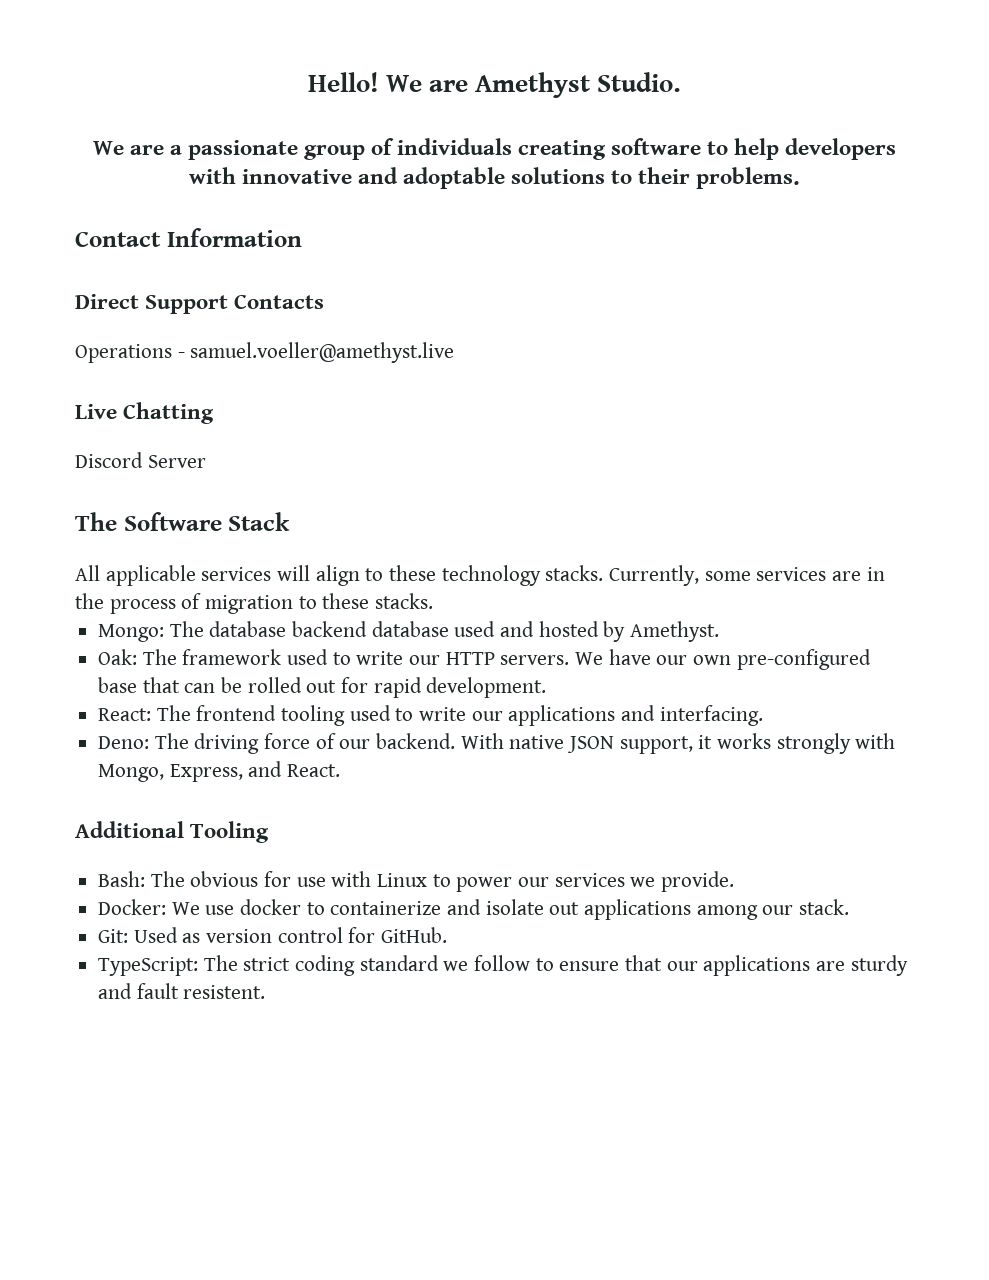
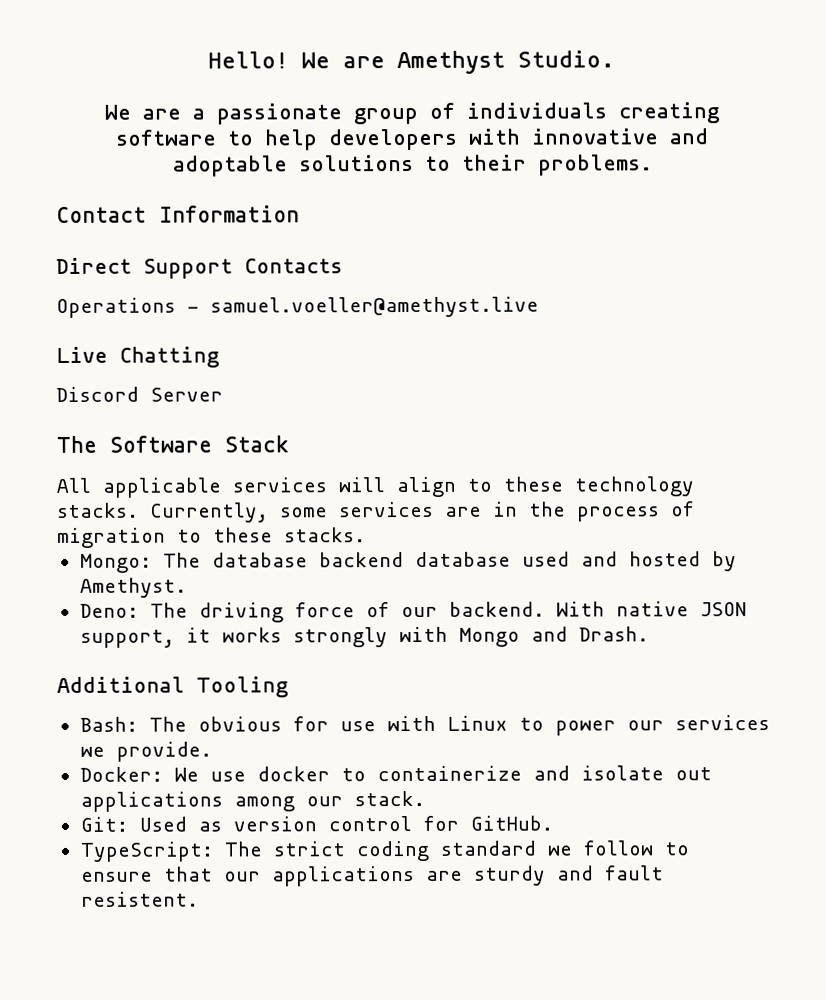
- Oak: The framework used to write our HTTP servers. We have our own pre-configured base that can be rolled out for rapid development.
- React: The frontend tooling used to write our applications and interfacing.
- With native JSON support, it works strongly with Mongo, Express, and React.
+ With native JSON support, it works strongly with Mongo and Drash.

